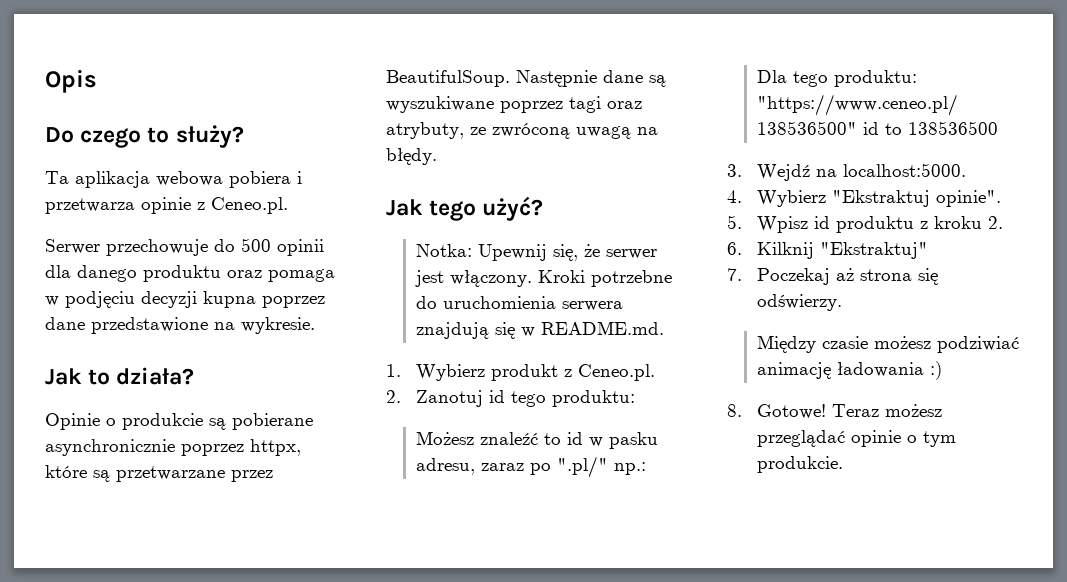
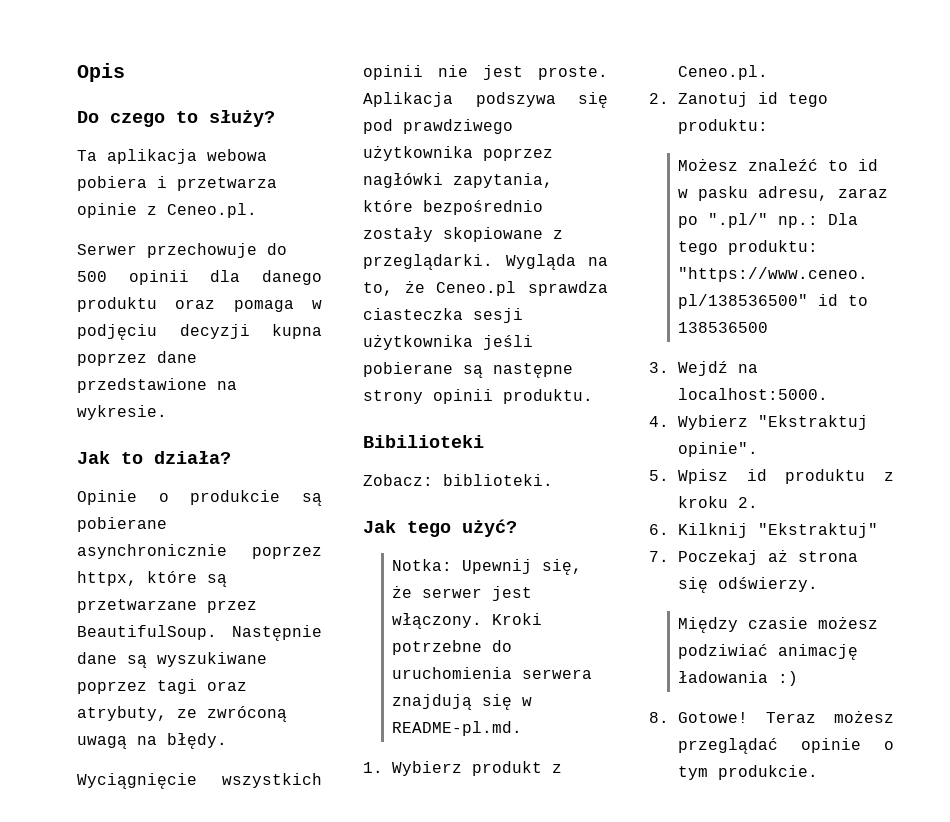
+ Wyciągnięcie wszystkich opinii nie jest proste. Aplikacja podszywa się pod prawdziwego użytkownika poprzez nagłówki zapytania, które bezpośrednio zostały skopiowane z przeglądarki. Wygląda na to, że Ceneo.pl sprawdza ciasteczka sesji użytkownika jeśli pobierane są następne strony opinii produktu.
+ Bibilioteki
+ Zobacz: biblioteki.
- Kroki potrzebne do uruchomienia serwera znajdują się w README.md.
+ Kroki potrzebne do uruchomienia serwera znajdują się w README-pl.md.

